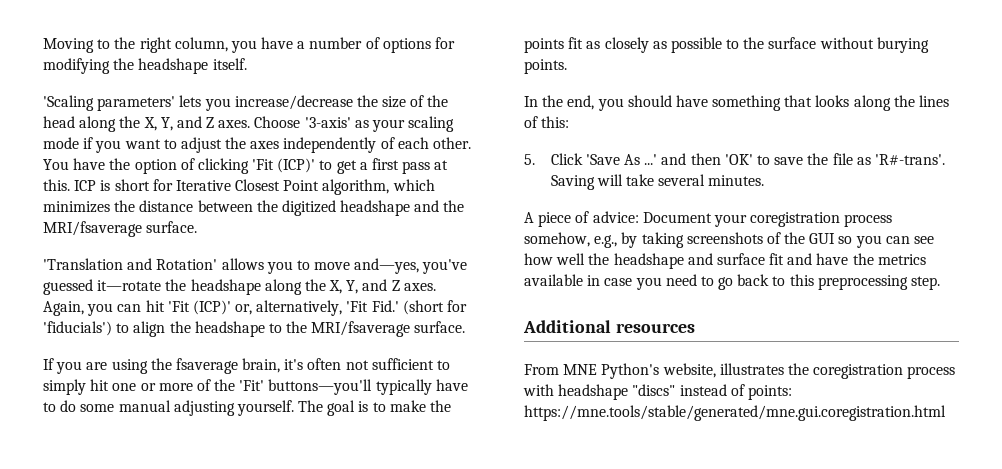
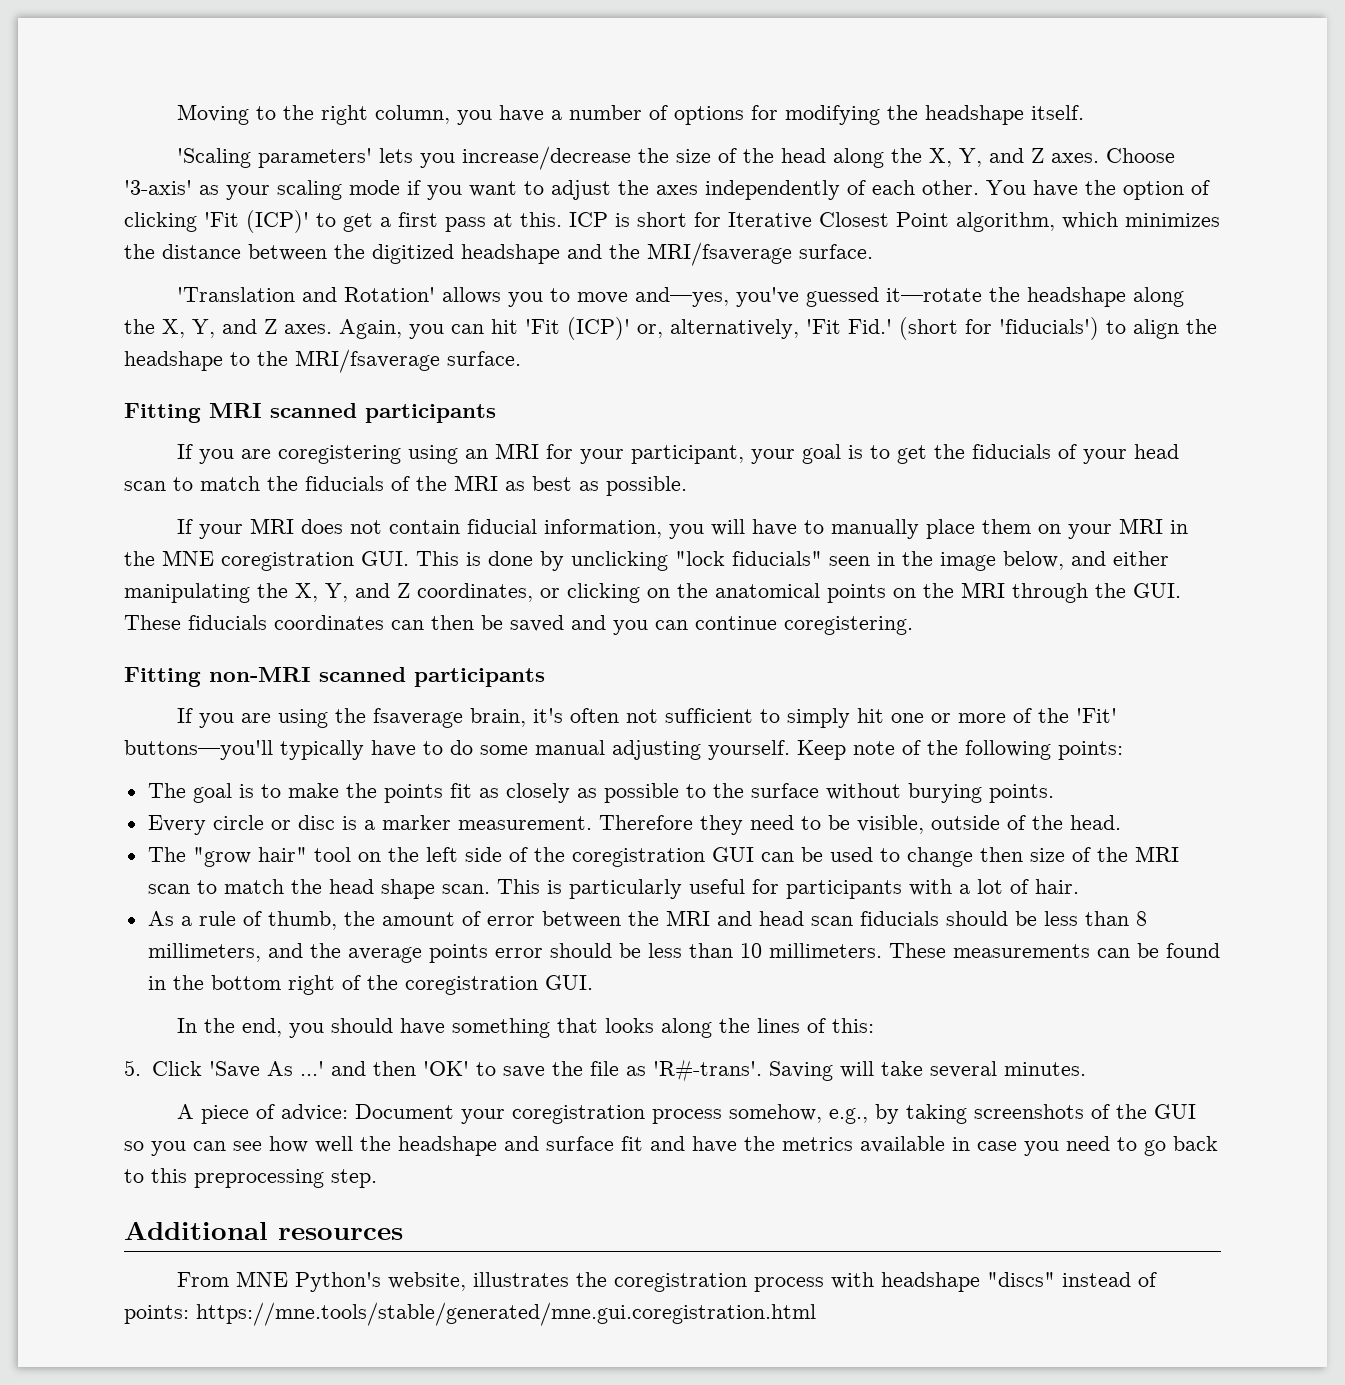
+ Fitting MRI scanned participants
+ If you are coregistering using an MRI for your participant, your goal is to get the fiducials of your head scan to match the fiducials of the MRI as best as possible.
+ If your MRI does not contain fiducial information, you will have to manually place them on your MRI in the MNE coregistration GUI. This is done by unclicking "lock fiducials" seen in the image below, and either manipulating the X, Y, and Z coordinates, or clicking on the anatomical points on the MRI through the GUI. These fiducials coordinates can then be saved and you can continue coregistering.
+ Fitting non-MRI scanned participants
- If you are using the fsaverage brain, it's often not sufficient to simply hit one or more of the 'Fit' buttons—you'll typically have to do some manual adjusting yourself. The goal is to make the points fit as closely as possible to the surface without burying points.
+ If you are using the fsaverage brain, it's often not sufficient to simply hit one or more of the 'Fit' buttons—you'll typically have to do some manual adjusting yourself. Keep note of the following points:
+ The goal is to make the points fit as closely as possible to the surface without burying points.
+ Every circle or disc is a marker measurement. Therefore they need to be visible, outside of the head.
+ The "grow hair" tool on the left side of the coregistration GUI can be used to change then size of the MRI scan to match the head shape scan. This is particularly useful for participants with a lot of hair.
+ As a rule of thumb, the amount of error between the MRI and head scan fiducials should be less than 8 millimeters, and the average points error should be less than 10 millimeters. These measurements can be found in the bottom right of the coregistration GUI.

